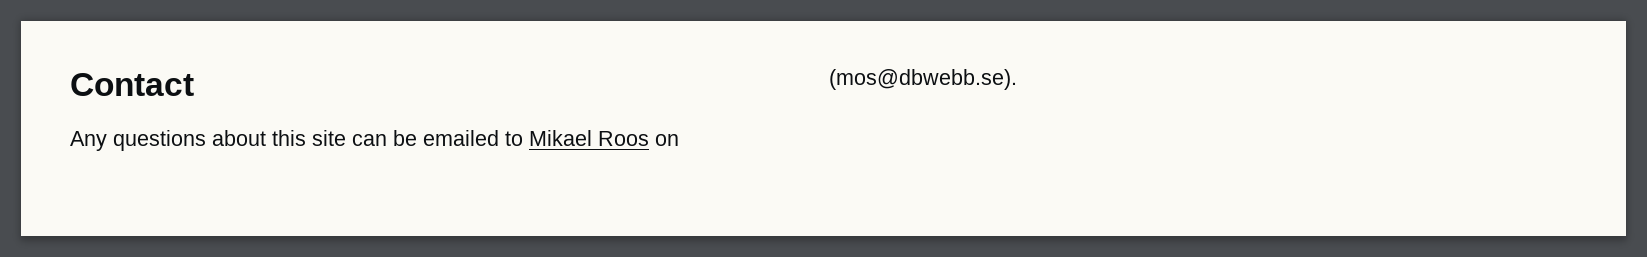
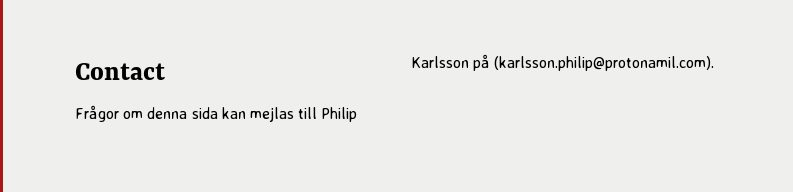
- Any questions about this site can be emailed to Mikael Roos on (mos@dbwebb.se).
+ Frågor om denna sida kan mejlas till Philip Karlsson på (karlsson.philip@protonamil.com).

